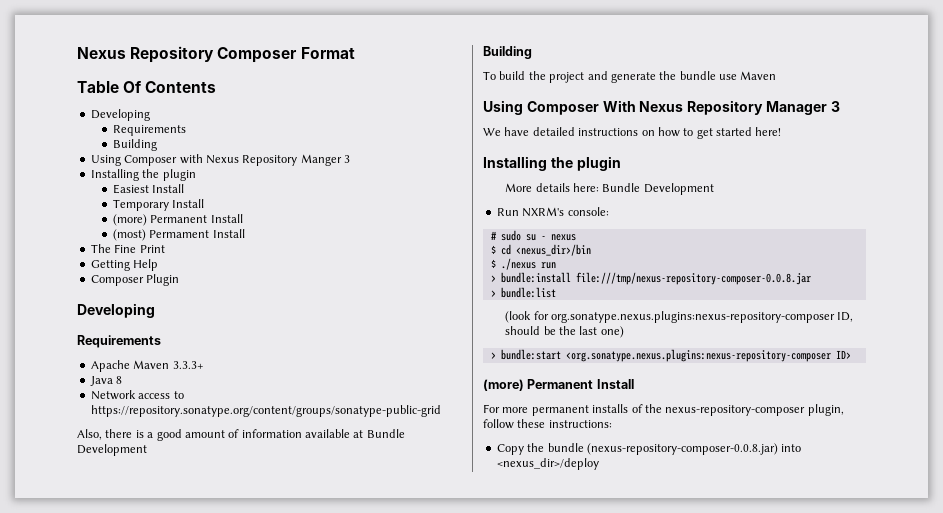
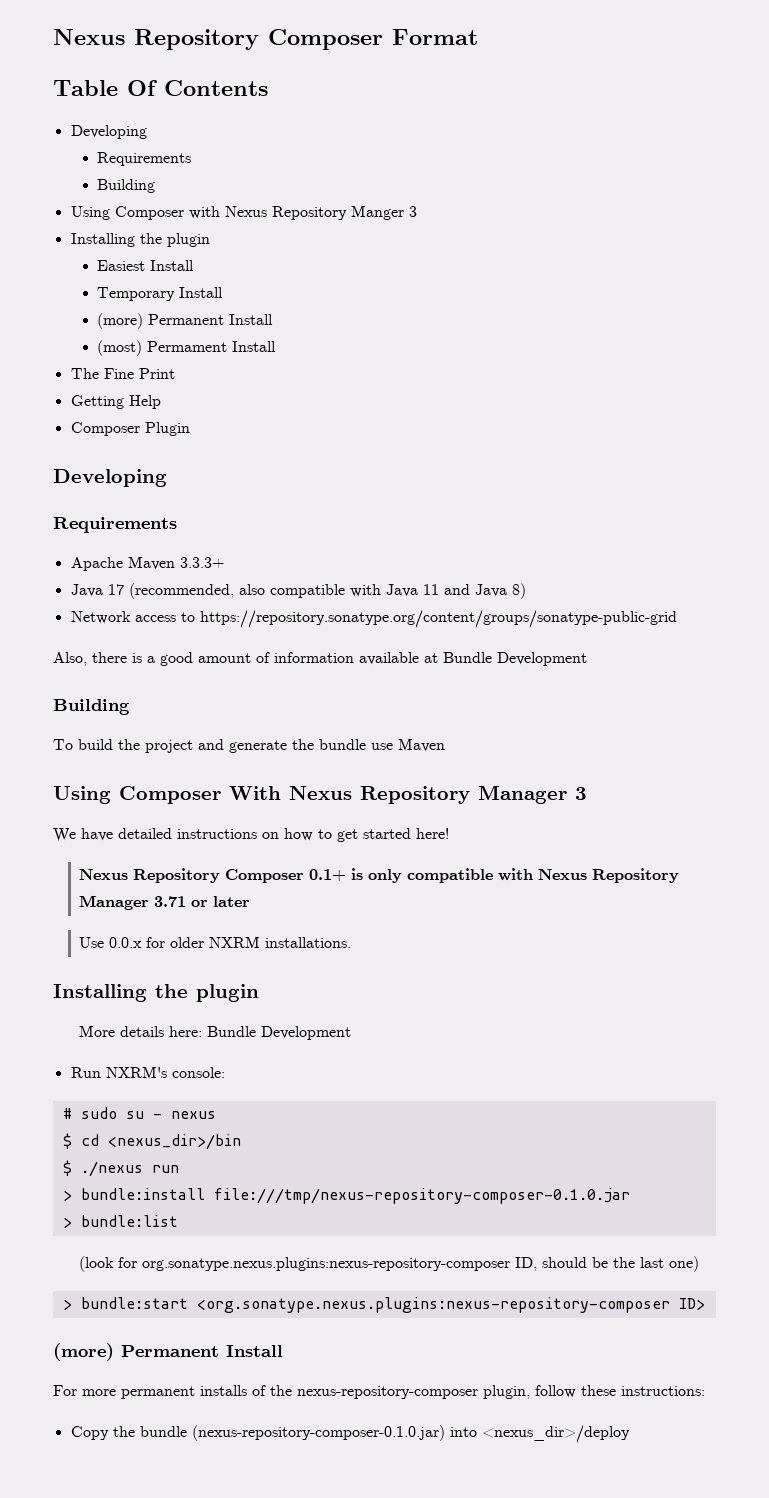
- Java 8
+ Java 17 (recommended, also compatible with Java 11 and Java 8)
+ Nexus Repository Composer 0.1+ is only compatible with Nexus Repository Manager 3.71 or later
+ Use 0.0.x for older NXRM installations.
- > bundle:install file:///tmp/nexus-repository-composer-0.0.8.jar
+ > bundle:install file:///tmp/nexus-repository-composer-0.1.0.jar
- Copy the bundle (nexus-repository-composer-0.0.8.jar) into <nexus_dir>/deploy
+ Copy the bundle (nexus-repository-composer-0.1.0.jar) into <nexus_dir>/deploy

